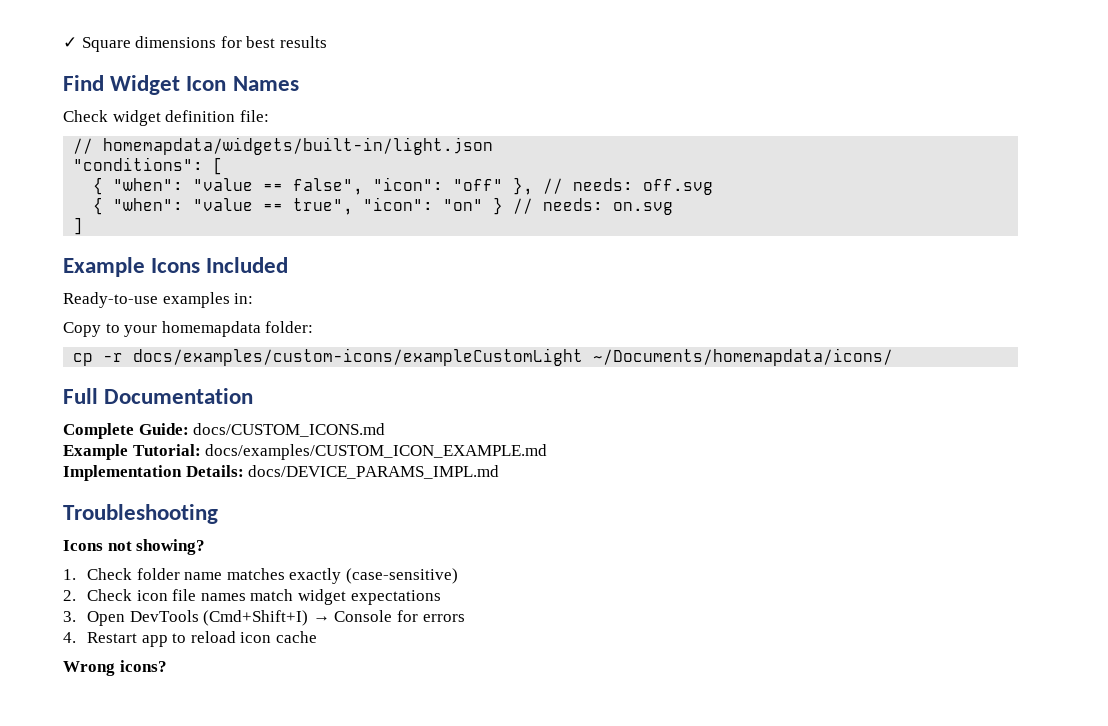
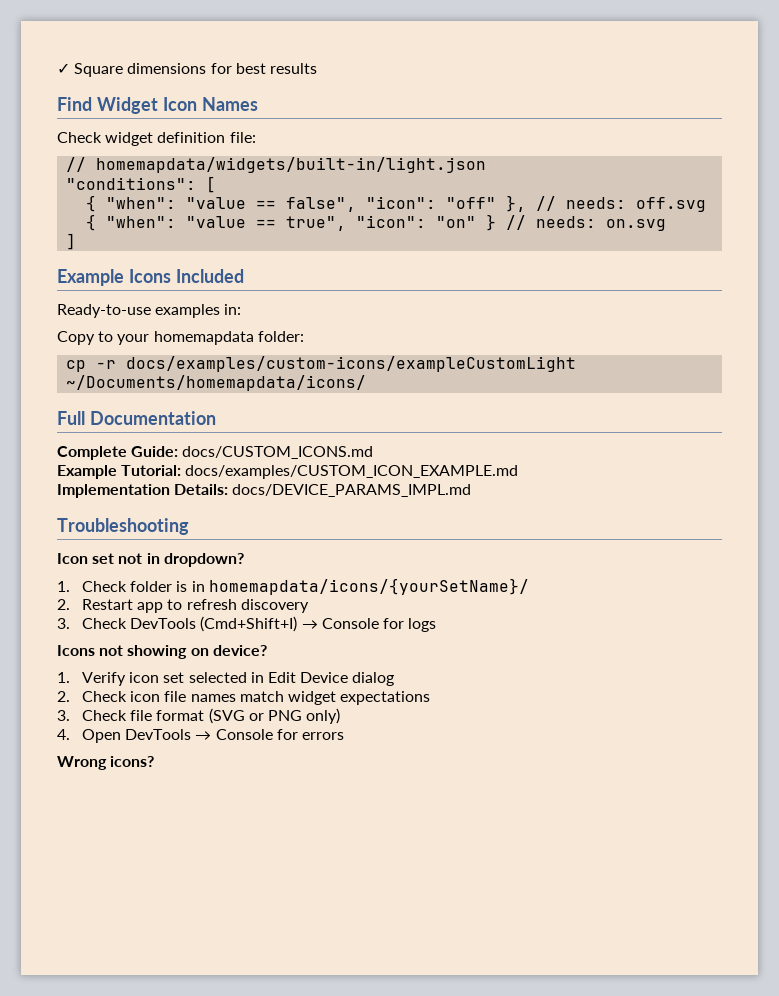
- Icons not showing?
- 1. Check folder name matches exactly (case-sensitive)
+ Icon set not in dropdown?
+ 1. Check folder is in homemapdata/icons/{yourSetName}/
+ 2. Restart app to refresh discovery
+ 3. Check DevTools (Cmd+Shift+I) → Console for logs
+ Icons not showing on device?
+ 1. Verify icon set selected in Edit Device dialog
- 3. Open DevTools (Cmd+Shift+I) → Console for errors
+ 3. Check file format (SVG or PNG only)
+ 4. Open DevTools → Console for errors
- 4. Restart app to reload icon cache

